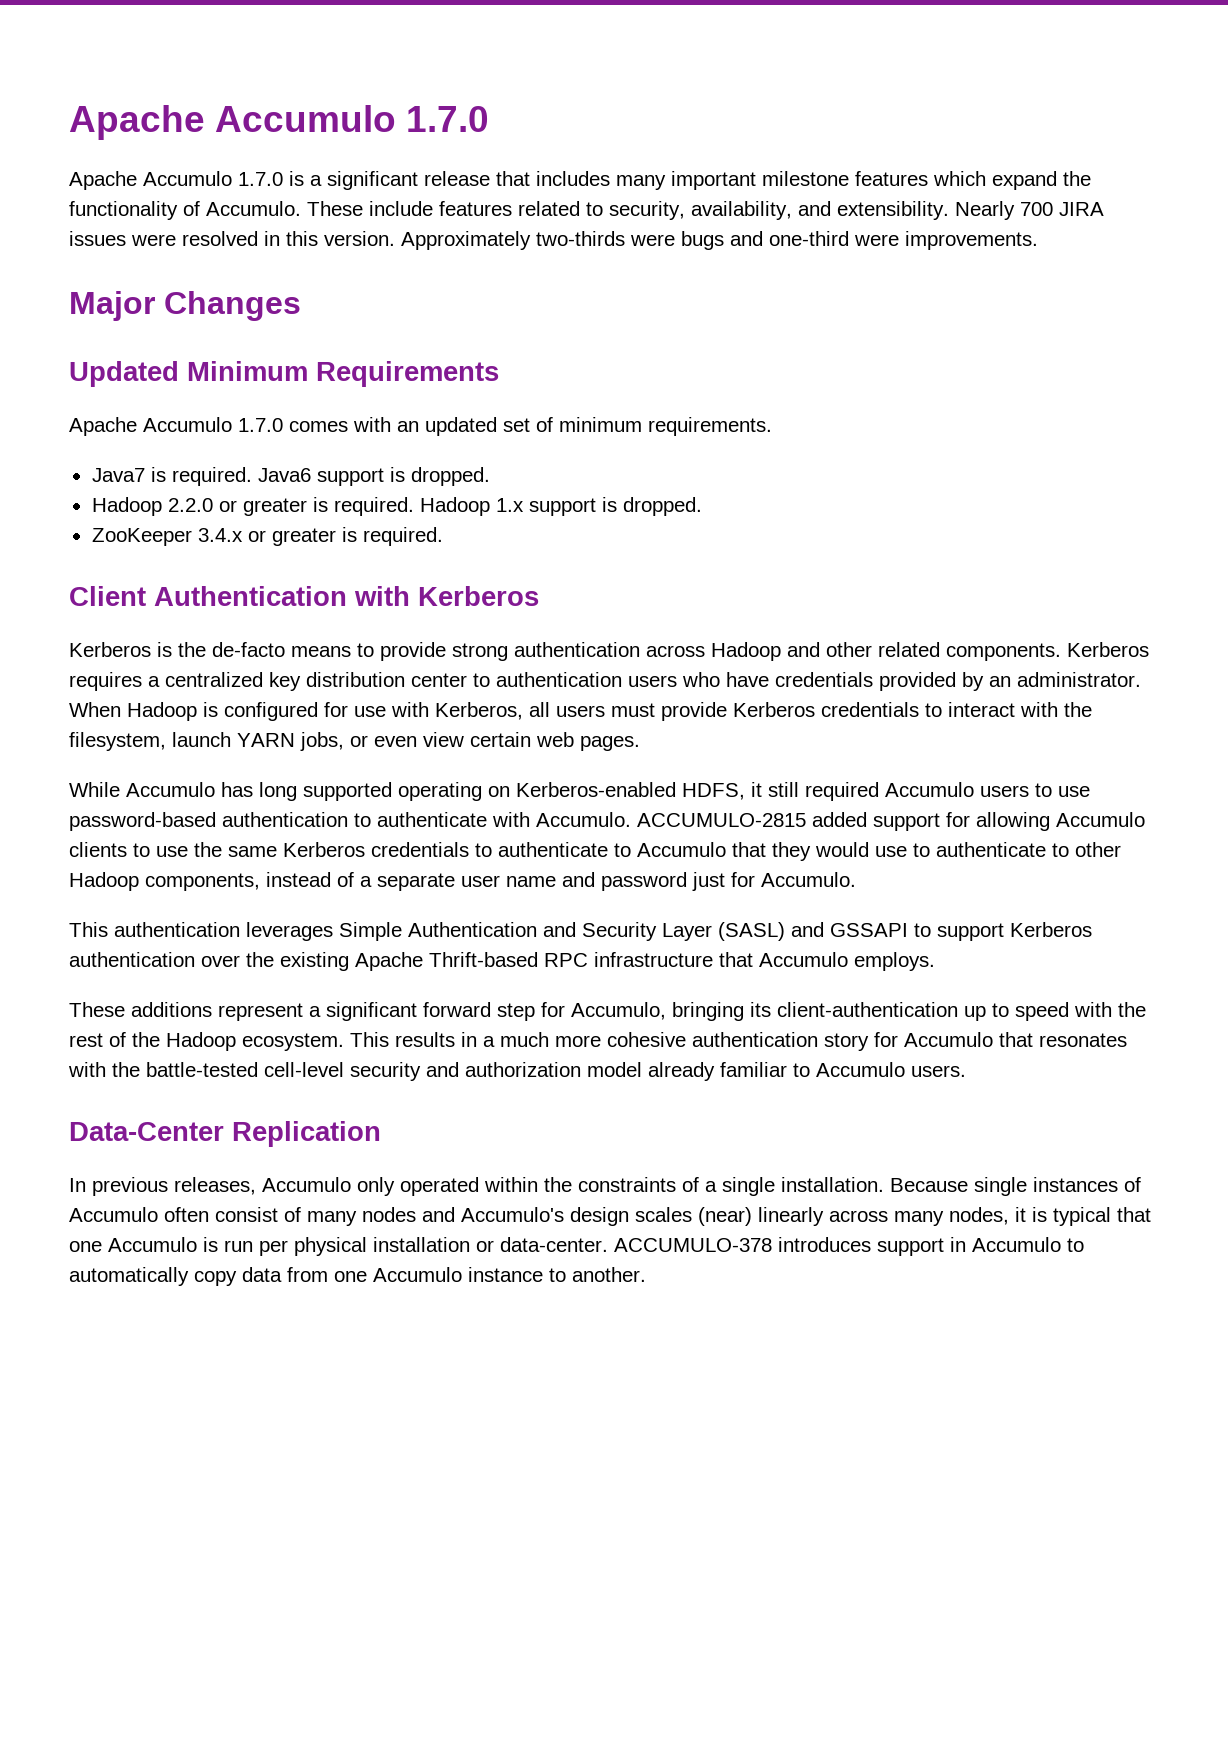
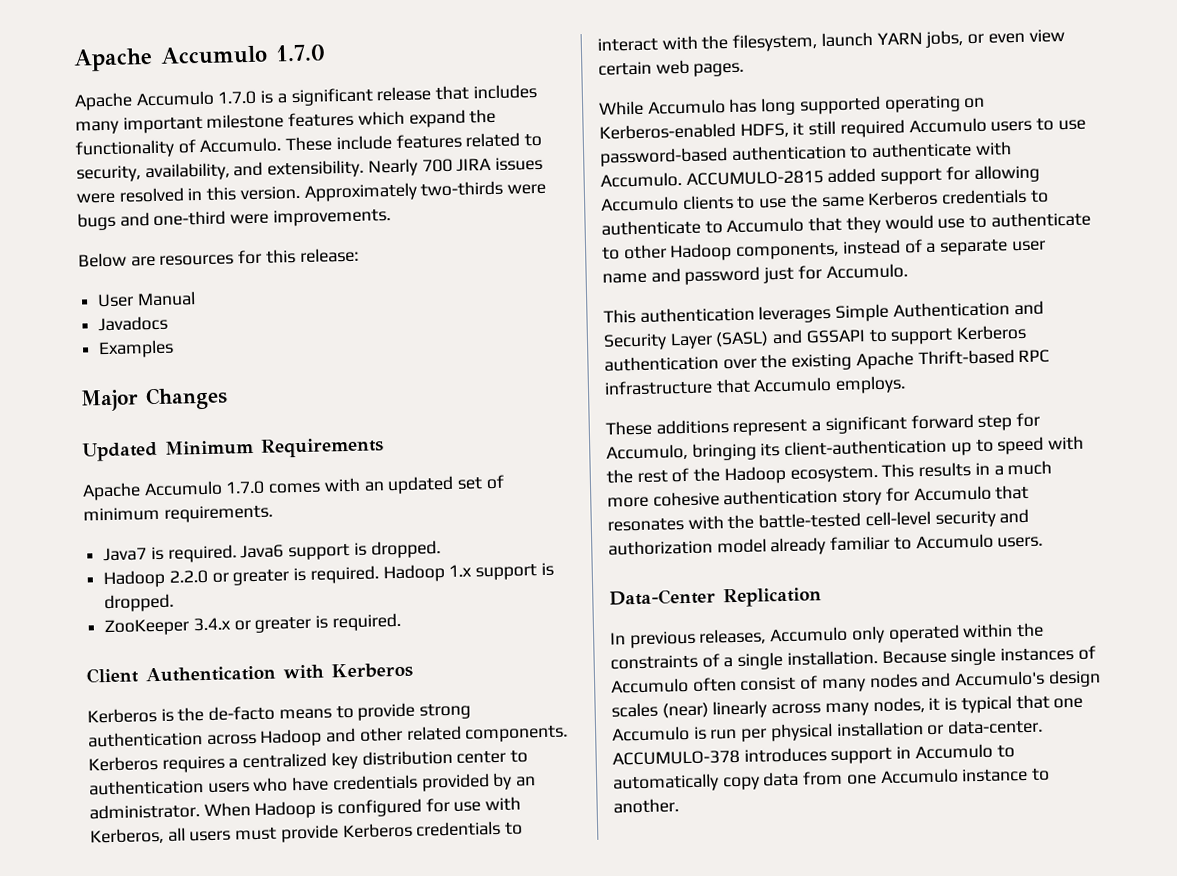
+ Below are resources for this release:
+ User Manual
+ Javadocs
+ Examples

